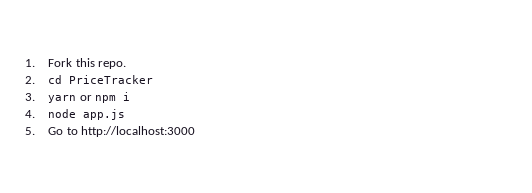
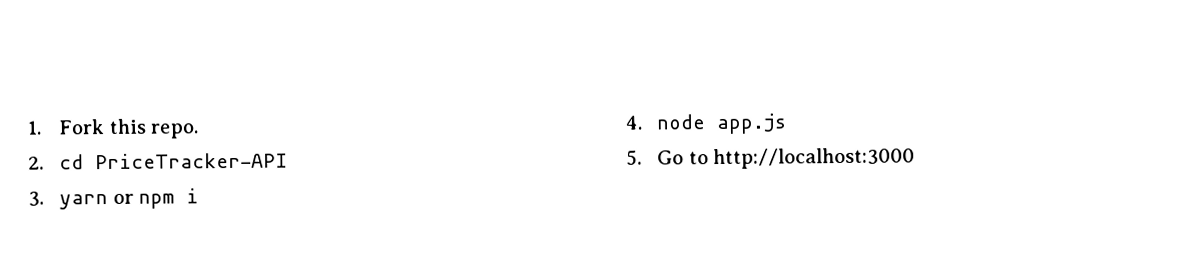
- 2. cd PriceTracker
+ 2. cd PriceTracker-API

